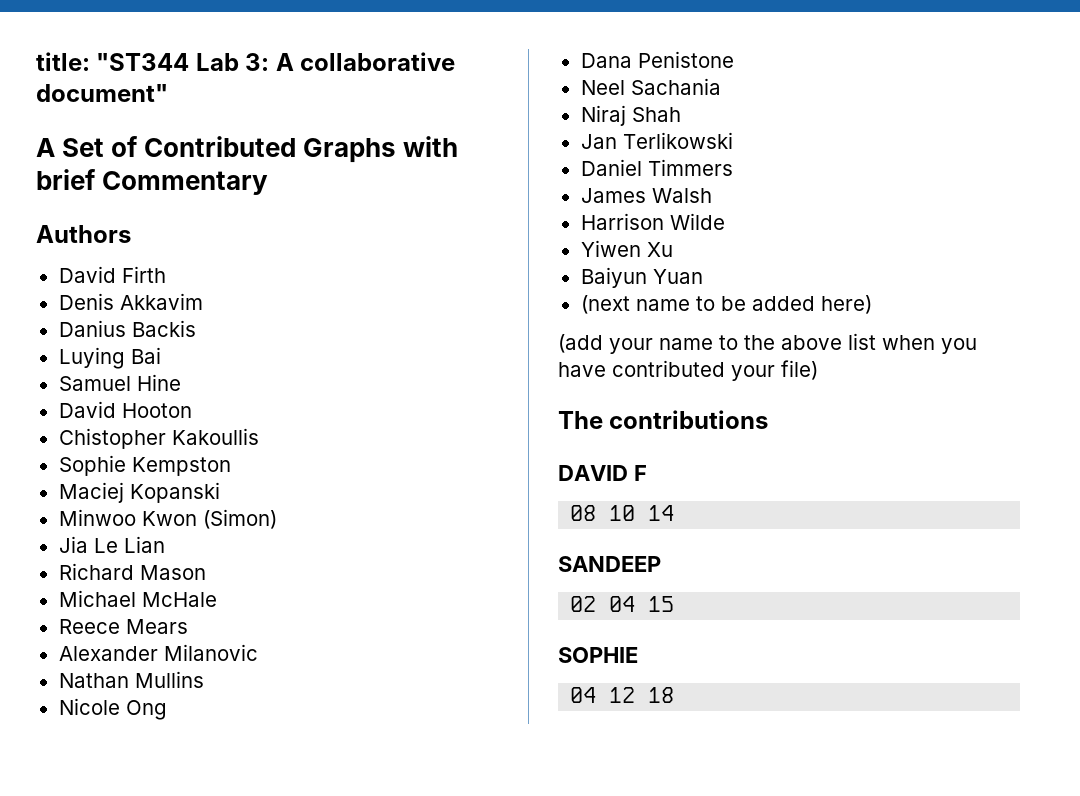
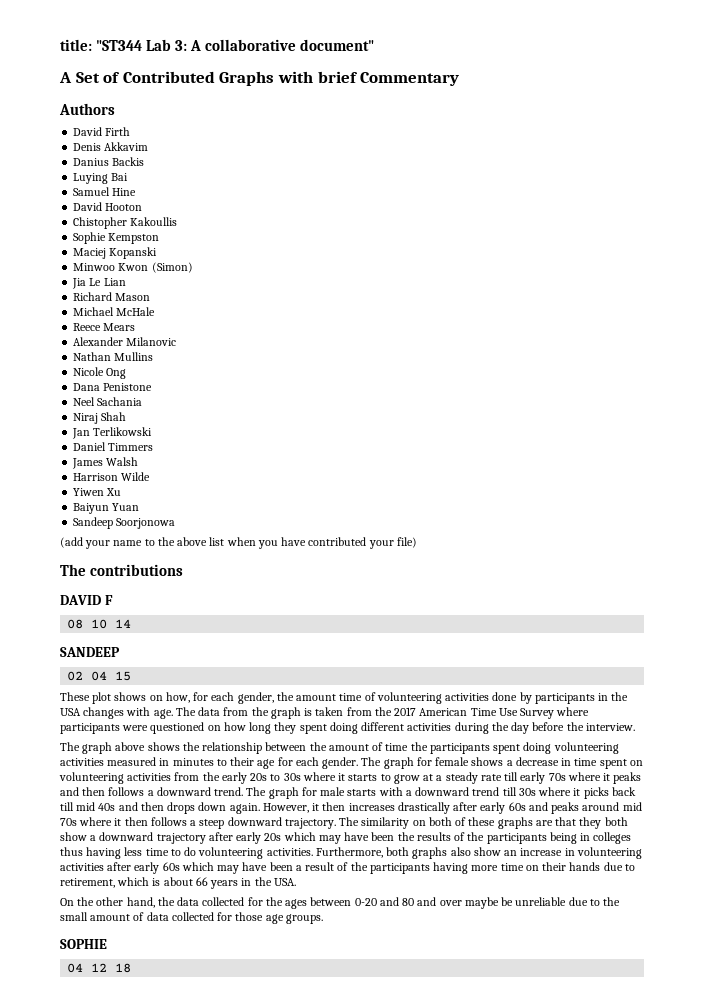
- (next name to be added here)
+ Sandeep Soorjonowa
+ These plot shows on how, for each gender, the amount time of volunteering activities done by participants in the USA changes with age. The data from the graph is taken from the 2017 American Time Use Survey where participants were questioned on how long they spent doing different activities during the day before the interview.
+ The graph above shows the relationship between the amount of time the participants spent doing volunteering activities measured in minutes to their age for each gender. The graph for female shows a decrease in time spent on volunteering activities from the early 20s to 30s where it starts to grow at a steady rate till early 70s where it peaks and then follows a downward trend. The graph for male starts with a downward trend till 30s where it picks back till mid 40s and then drops down again. However, it then increases drastically after early 60s and peaks around mid 70s where it then follows a steep downward trajectory. The similarity on both of these graphs are that they both show a downward trajectory after early 20s which may have been the results of the participants being in colleges thus having less time to do volunteering activities. Furthermore, both graphs also show an increase in volunteering activities after early 60s which may have been a result of the participants having more time on their hands due to retirement, which is about 66 years in the USA.
+ On the other hand, the data collected for the ages between 0-20 and 80 and over maybe be unreliable due to the small amount of data collected for those age groups.

